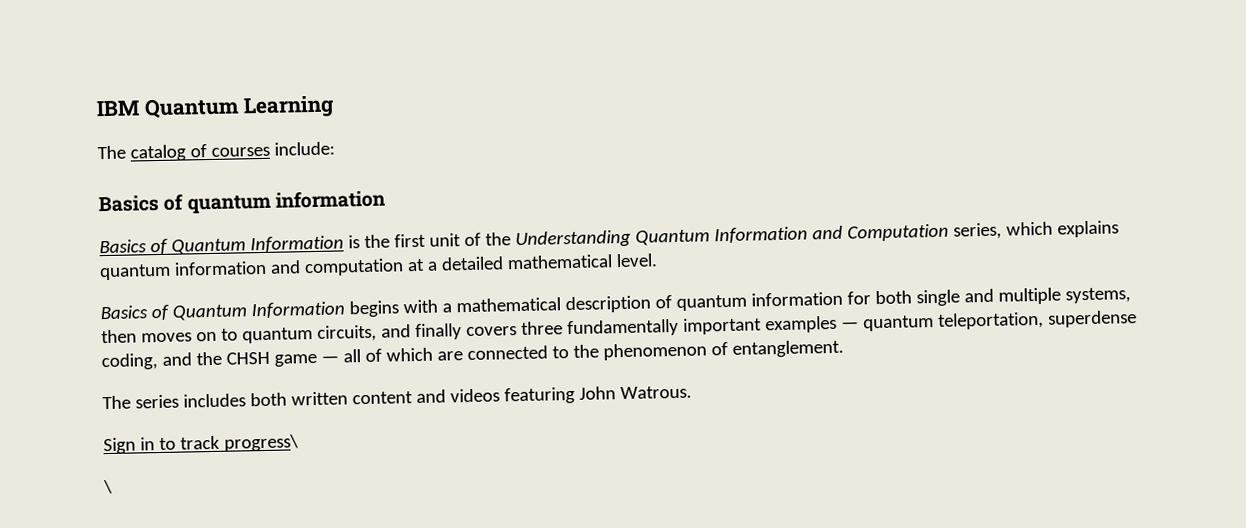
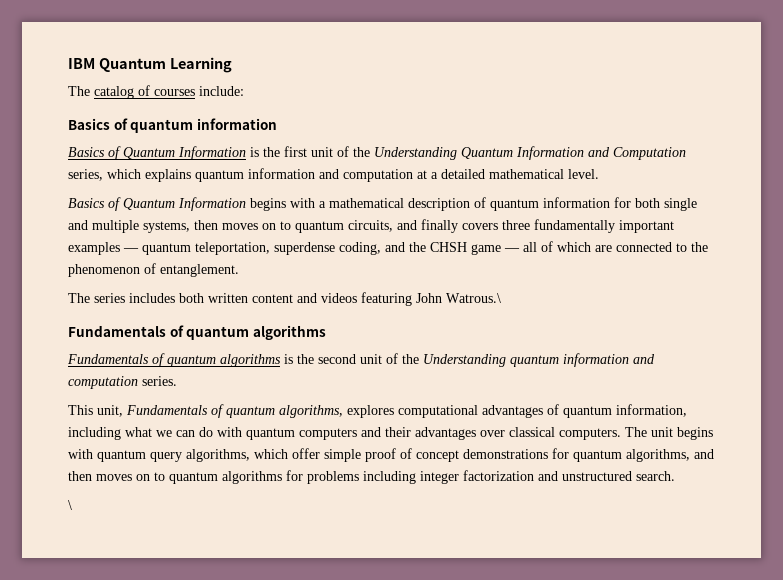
- The series includes both written content and videos featuring John Watrous.
- Sign in to track progress\
+ The series includes both written content and videos featuring John Watrous.\
+ Fundamentals of quantum algorithms
+ Fundamentals of quantum algorithms is the second unit of the Understanding quantum information and computation series.
+ This unit, Fundamentals of quantum algorithms, explores computational advantages of quantum information, including what we can do with quantum computers and their advantages over classical computers. The unit begins with quantum query algorithms, which offer simple proof of concept demonstrations for quantum algorithms, and then moves on to quantum algorithms for problems including integer factorization and unstructured search.

